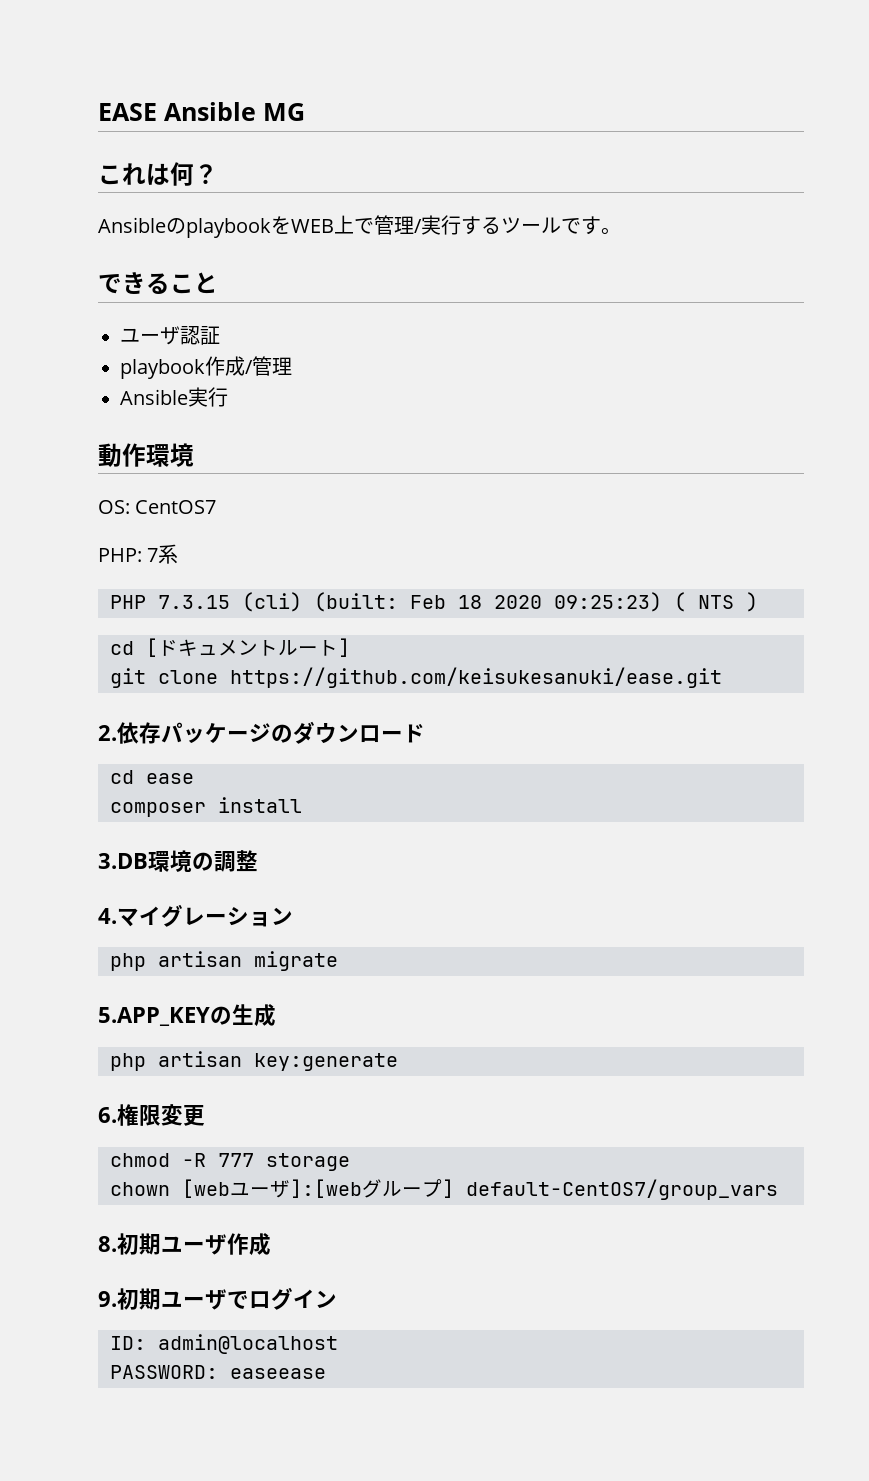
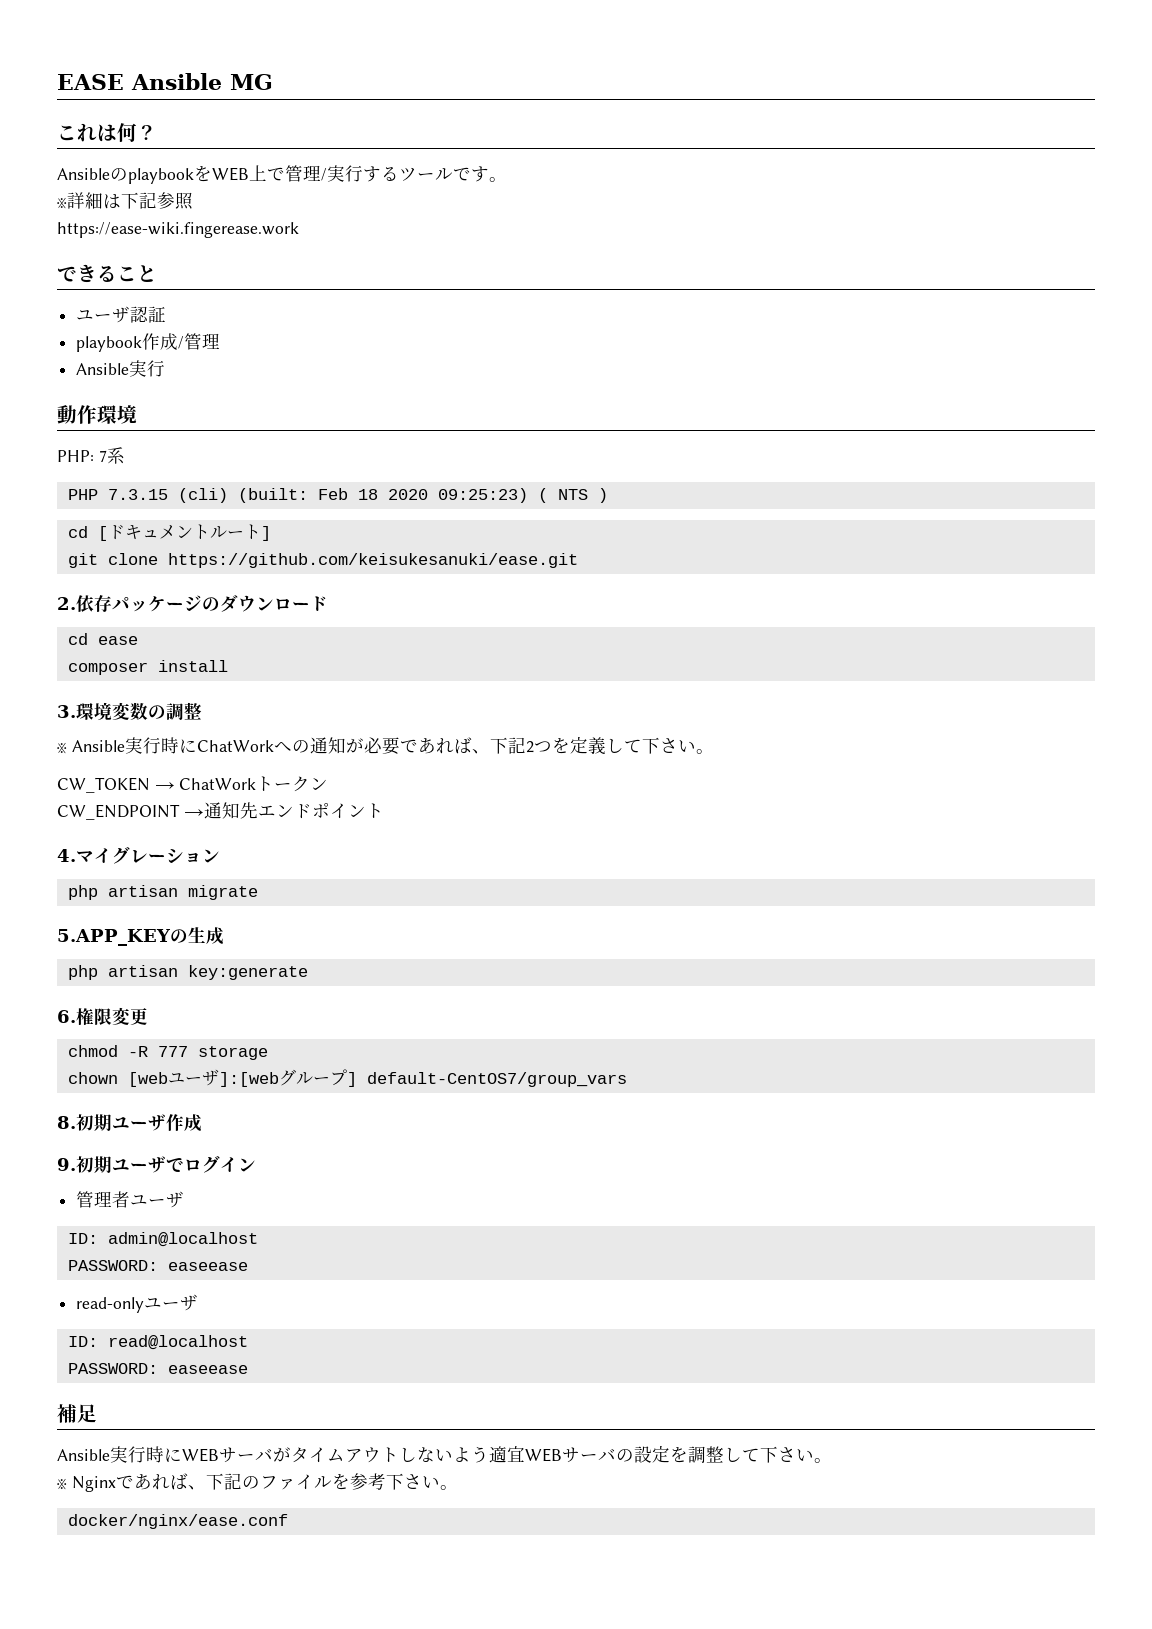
+ ※詳細は下記参照
+ https://ease-wiki.fingerease.work
- OS: CentOS7
- 3.DB環境の調整
+ 3.環境変数の調整
+ ※ Ansible実行時にChatWorkへの通知が必要であれば、下記2つを定義して下さい。
+ CW_TOKEN → ChatWorkトークン
+ CW_ENDPOINT →通知先エンドポイント
+ 管理者ユーザ
+ read-onlyユーザ
+ ID: read@localhost
+ PASSWORD: easeease
+ 補足
+ Ansible実行時にWEBサーバがタイムアウトしないよう適宜WEBサーバの設定を調整して下さい。
+ ※ Nginxであれば、下記のファイルを参考下さい。
+ docker/nginx/ease.conf

